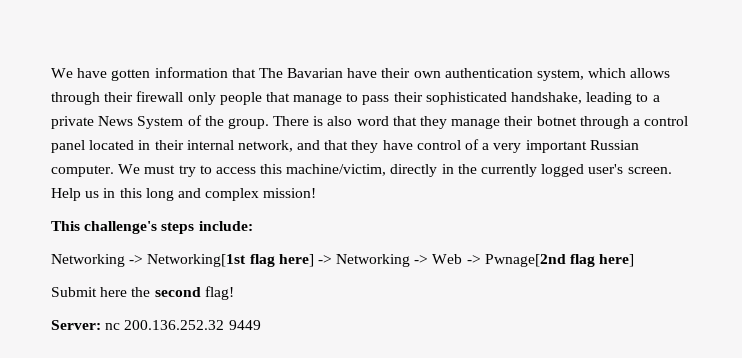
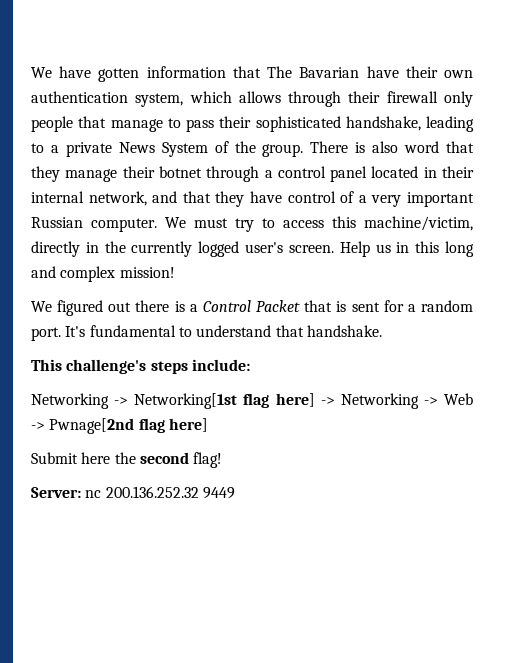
+ We figured out there is a Control Packet that is sent for a random port. It's fundamental to understand that handshake.

